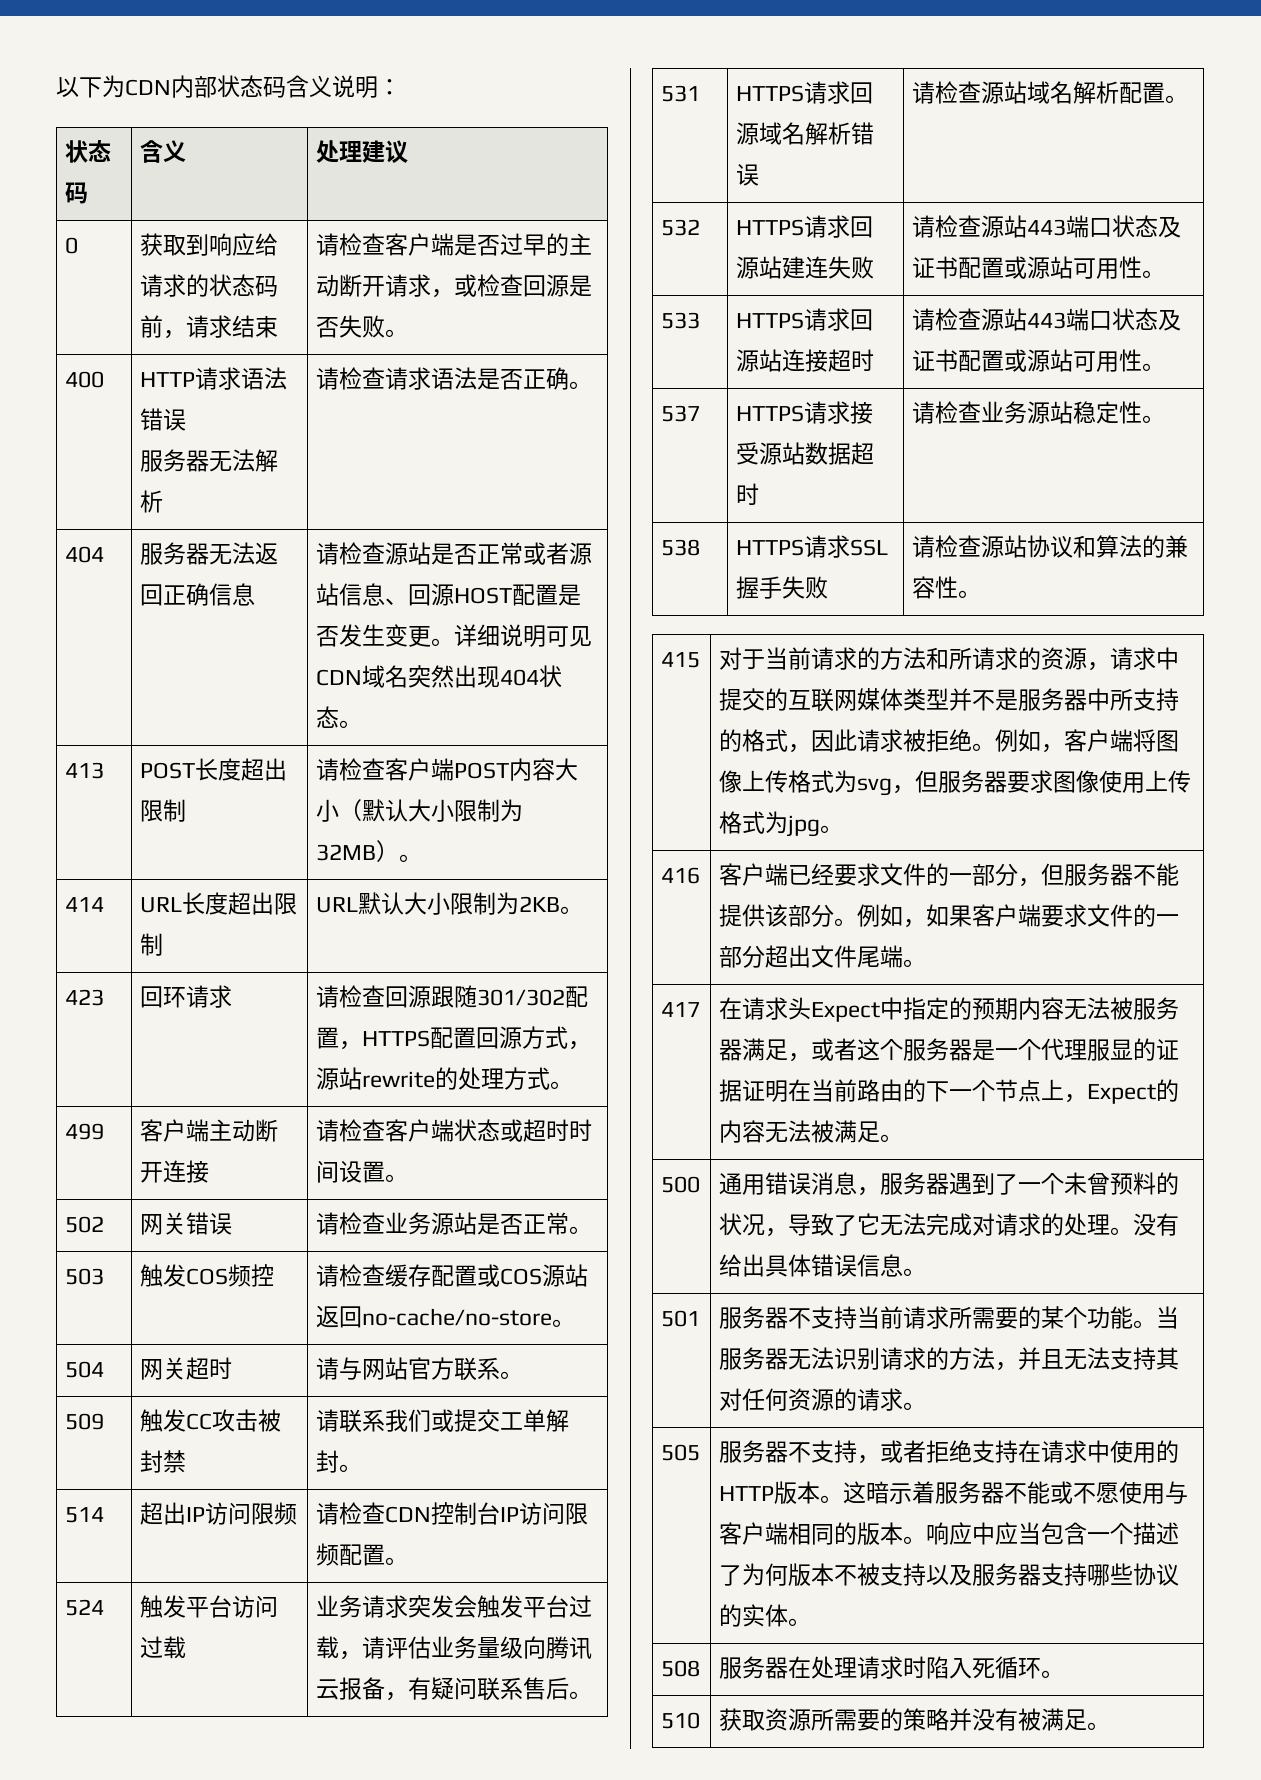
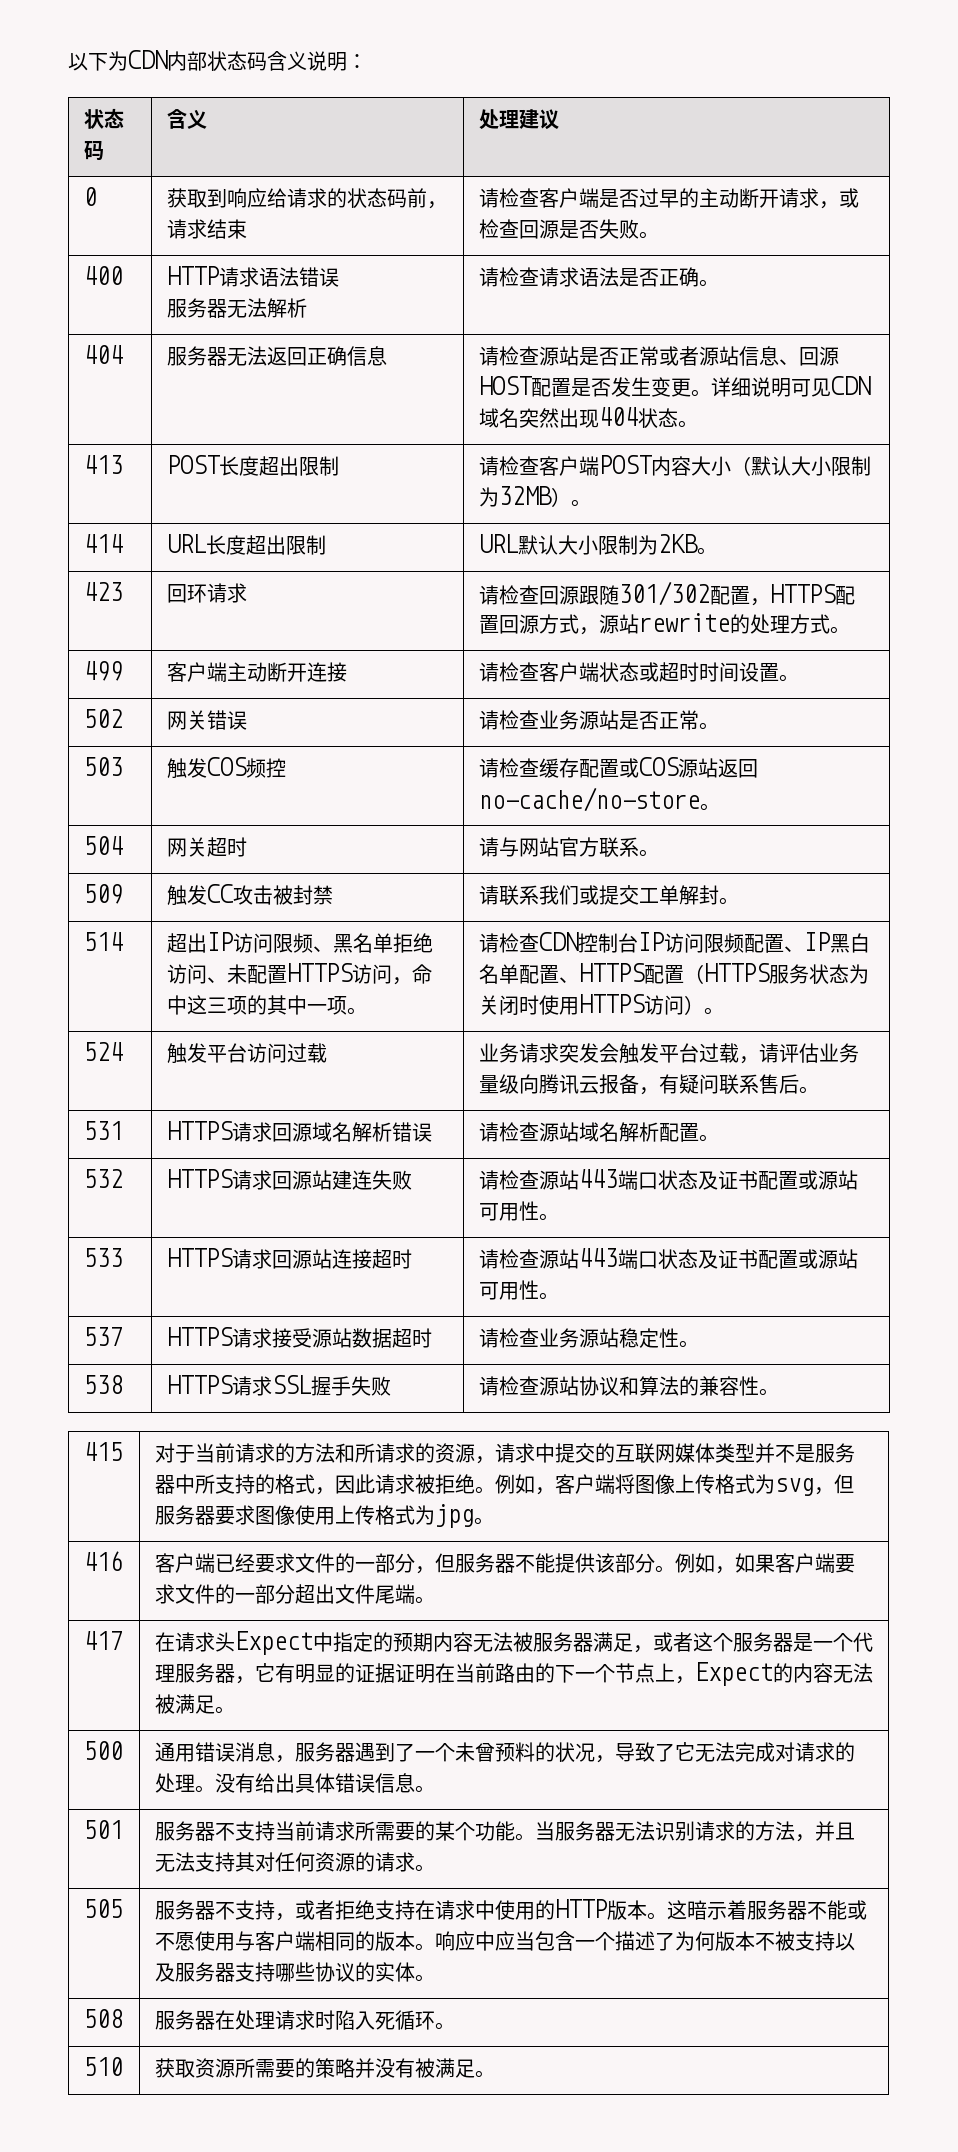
- 超出IP访问限频
+ 超出IP访问限频、黑名单拒绝访问、未配置HTTPS访问，命中这三项的其中一项。
- 请检查CDN控制台IP访问限频配置。
+ 请检查CDN控制台IP访问限频配置、IP黑白名单配置、HTTPS配置（HTTPS服务状态为关闭时使用HTTPS访问）。
- 417 | 在请求头Expect中指定的预期内容无法被服务器满足，或者这个服务器是一个代理服显的证据证明在当前路由的下一个节点上，Expect的内容无法被满足。
+ 417 | 在请求头Expect中指定的预期内容无法被服务器满足，或者这个服务器是一个代理服务器，它有明显的证据证明在当前路由的下一个节点上，Expect的内容无法被满足。

